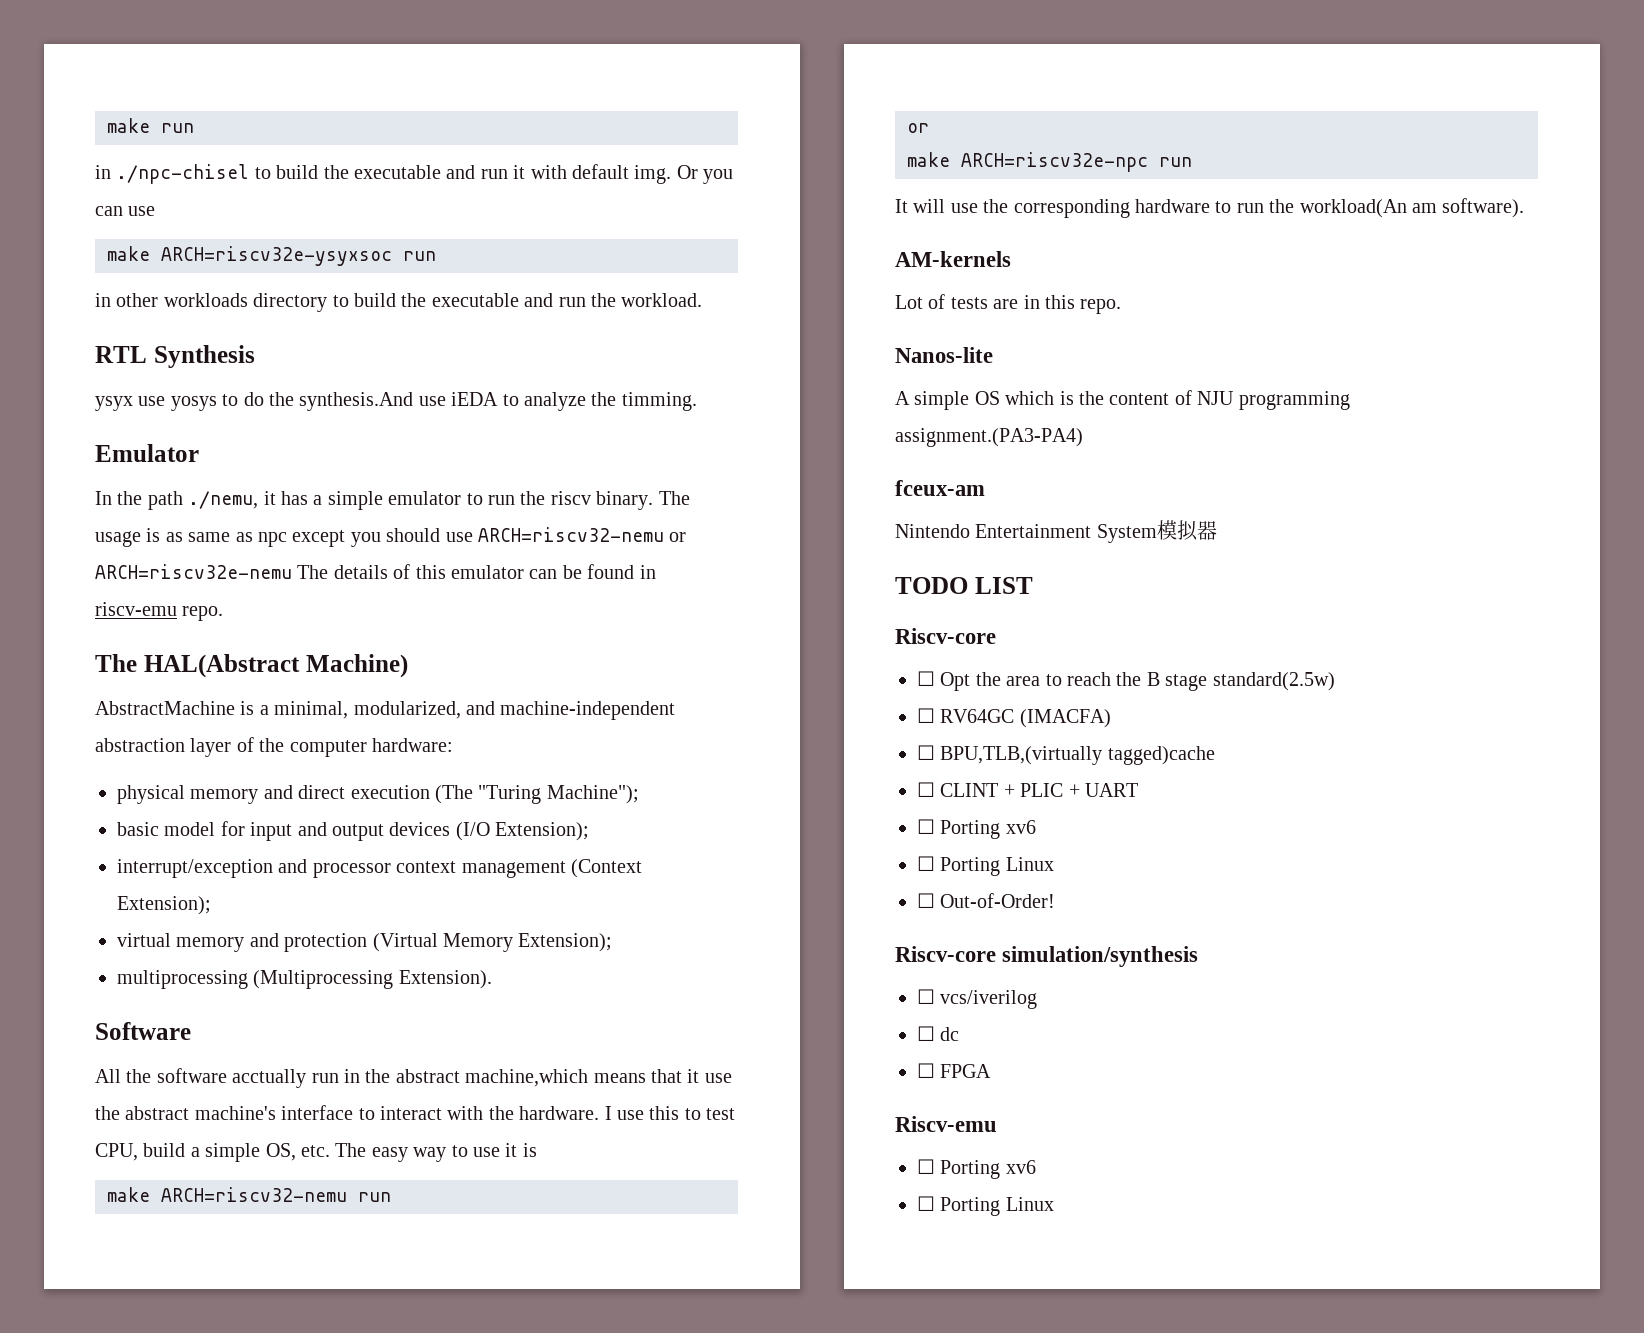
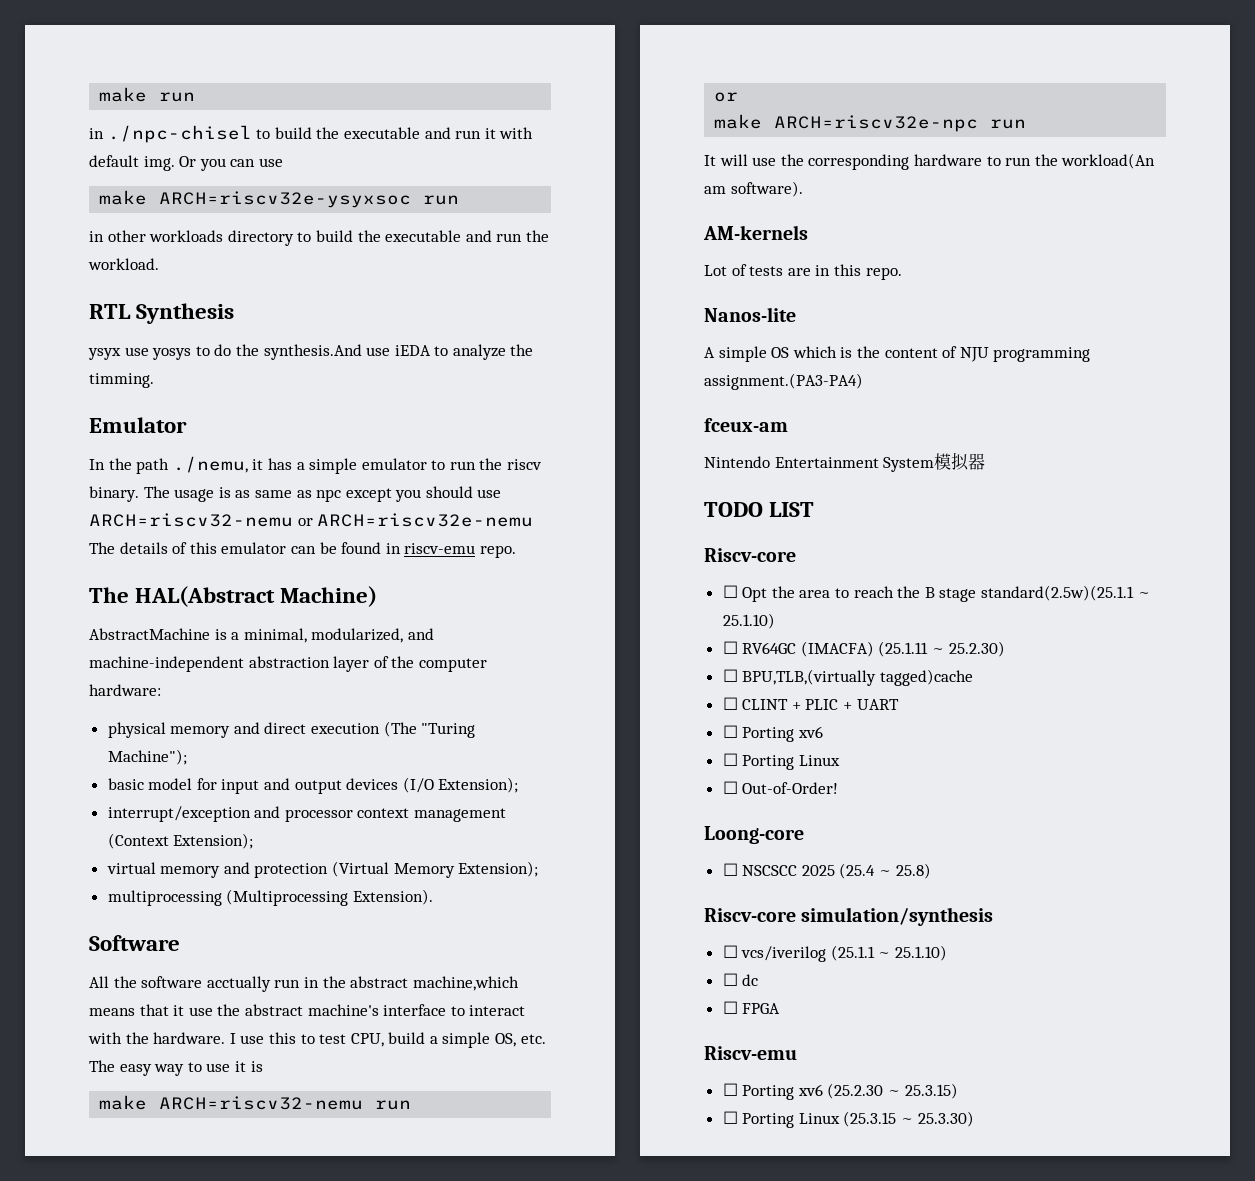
- ☐ Opt the area to reach the B stage standard(2.5w)
+ ☐ Opt the area to reach the B stage standard(2.5w)(25.1.1 ~ 25.1.10)
- ☐ RV64GC (IMACFA)
+ ☐ RV64GC (IMACFA) (25.1.11 ~ 25.2.30)
+ Loong-core
+ ☐ NSCSCC 2025 (25.4 ~ 25.8)
- ☐ vcs/iverilog
+ ☐ vcs/iverilog (25.1.1 ~ 25.1.10)
  Riscv-emu
- ☐ Porting xv6
- ☐ Porting Linux
+ ☐ Porting xv6 (25.2.30 ~ 25.3.15)
+ ☐ Porting Linux (25.3.15 ~ 25.3.30)

